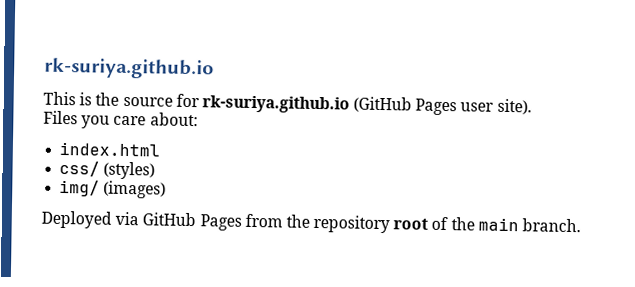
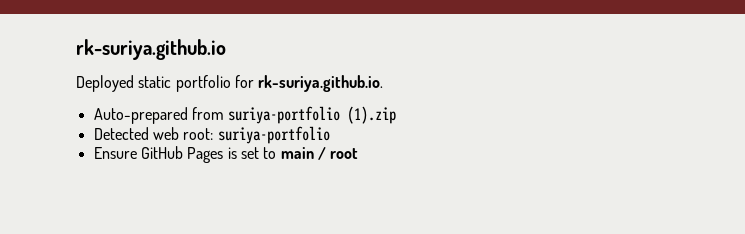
- This is the source for rk-suriya.github.io (GitHub Pages user site).
- Files you care about:
- index.html
- css/ (styles)
- img/ (images)
- Deployed via GitHub Pages from the repository root of the main branch.
+ Deployed static portfolio for rk-suriya.github.io.
+ Auto-prepared from suriya-portfolio (1).zip
+ Detected web root: suriya-portfolio
+ Ensure GitHub Pages is set to main / root

